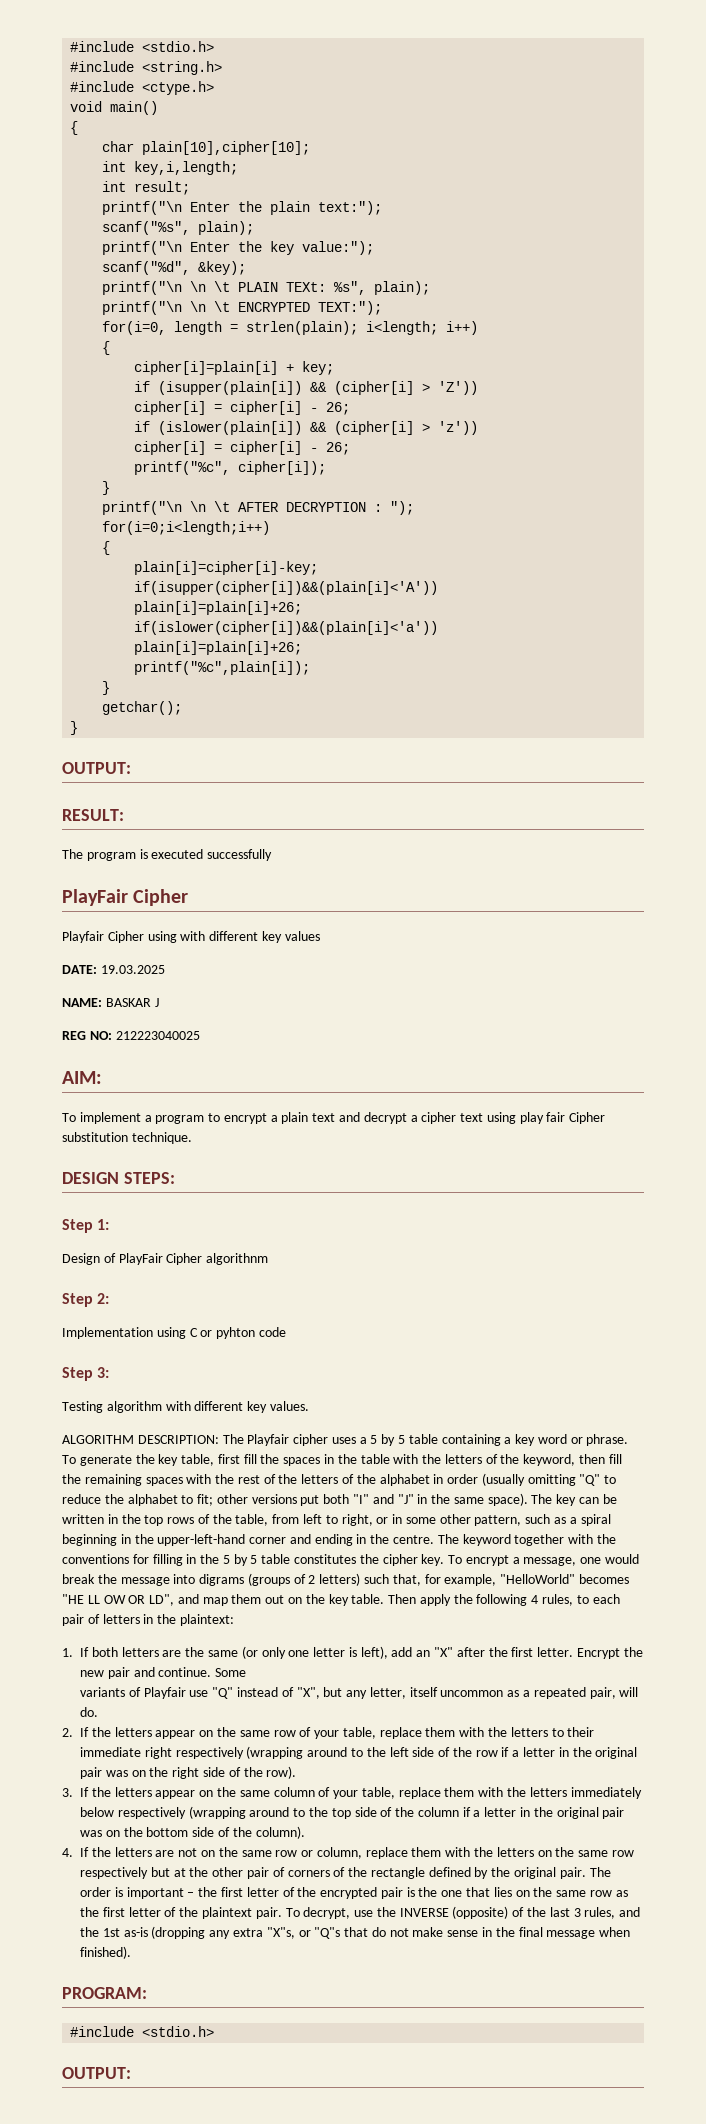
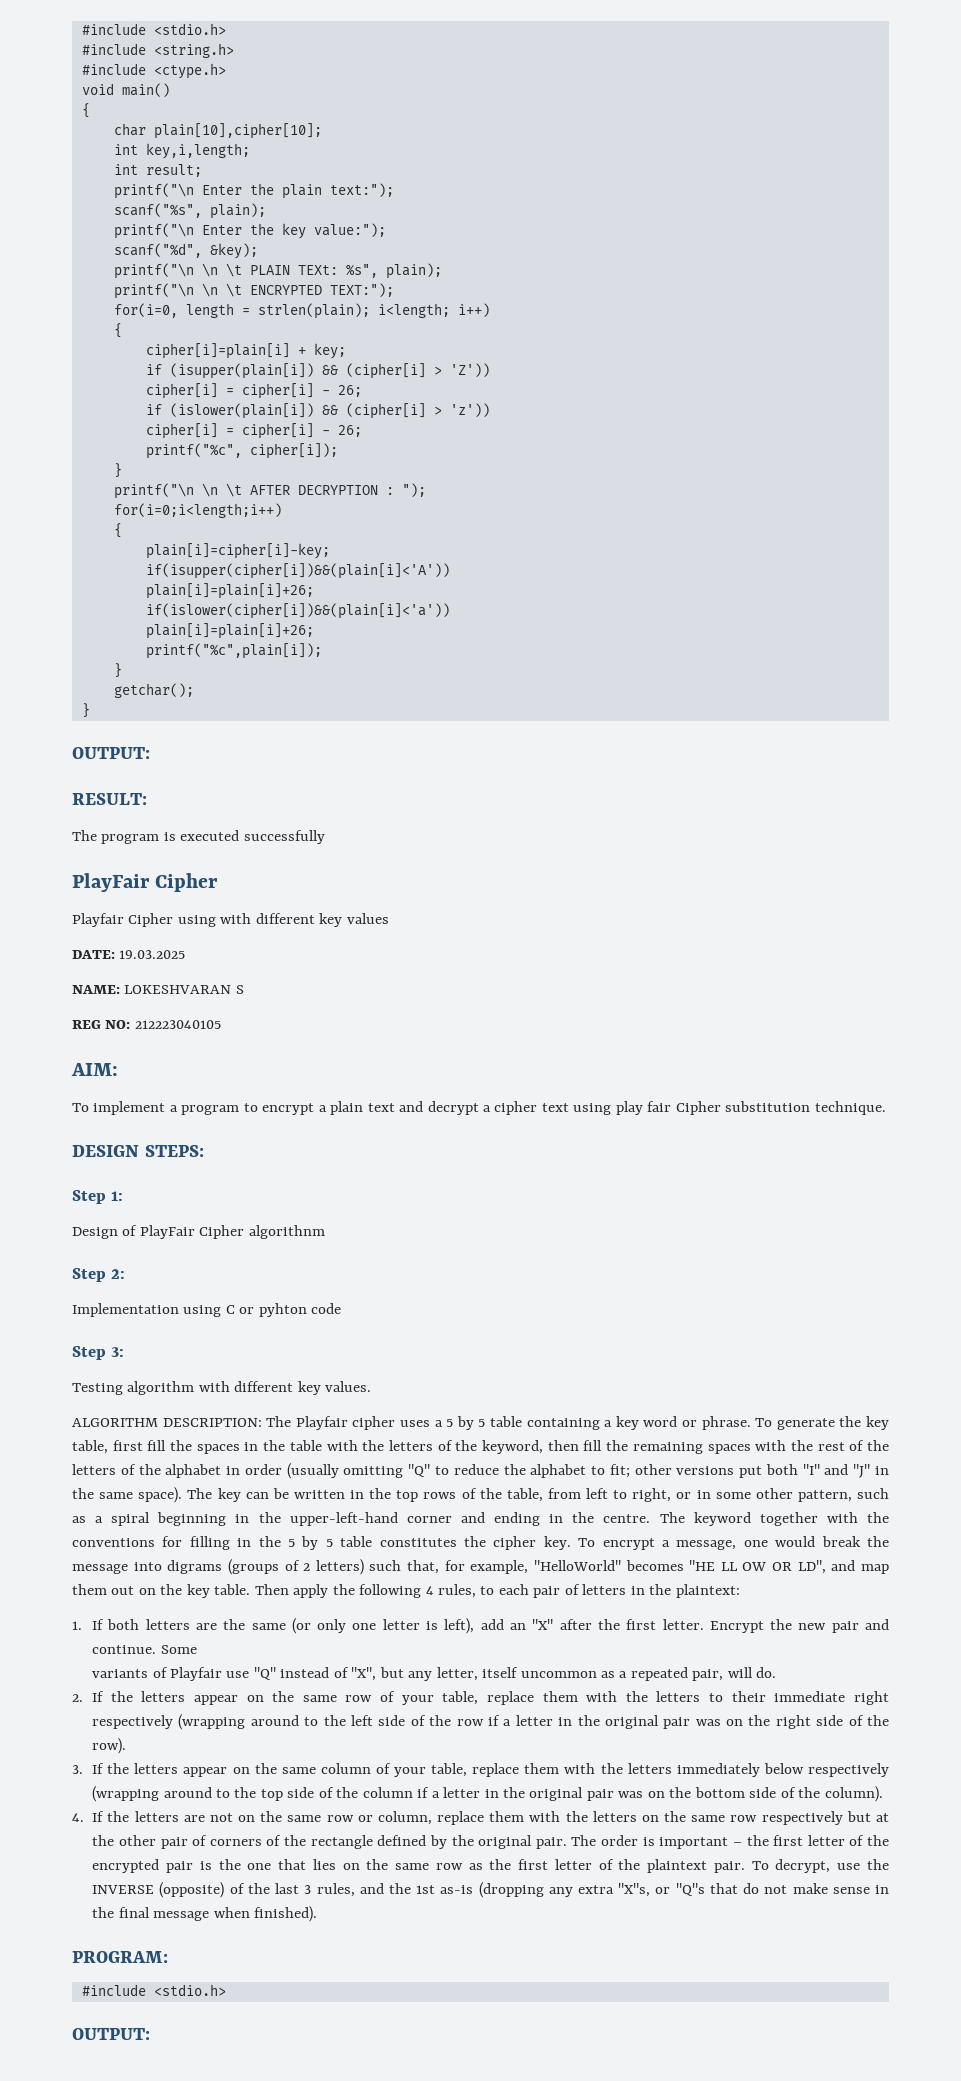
- NAME: BASKAR J
+ NAME: LOKESHVARAN S
- REG NO: 212223040025
+ REG NO: 212223040105

